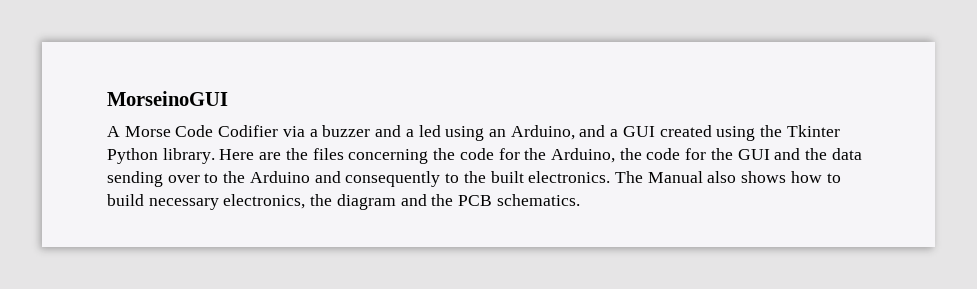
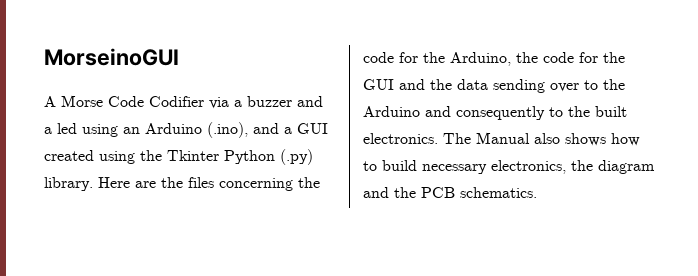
- A Morse Code Codifier via a buzzer and a led using an Arduino, and a GUI created using the Tkinter Python library.
+ A Morse Code Codifier via a buzzer and a led using an Arduino (.ino), and a GUI created using the Tkinter Python (.py) library.

